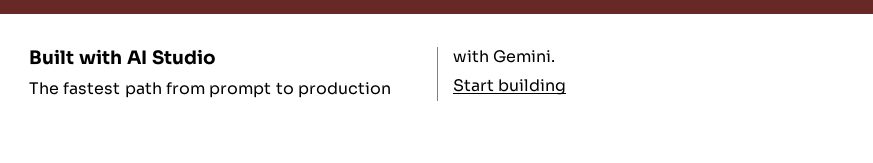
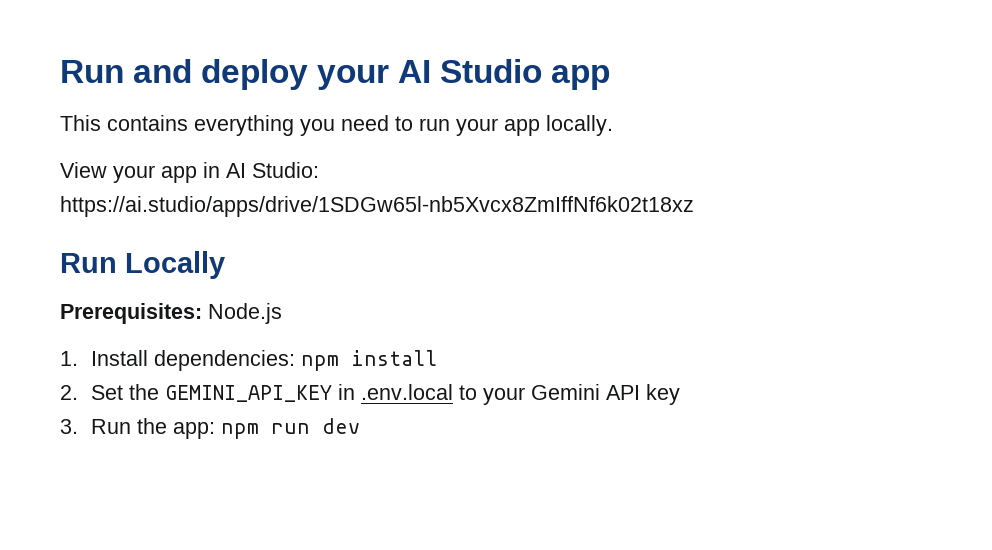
- Built with AI Studio
- The fastest path from prompt to production with Gemini.
- Start building
+ Run and deploy your AI Studio app
+ This contains everything you need to run your app locally.
+ View your app in AI Studio: https://ai.studio/apps/drive/1SDGw65l-nb5Xvcx8ZmIffNf6k02t18xz
+ Run Locally
+ Prerequisites: Node.js
+ 1. Install dependencies: npm install
+ 2. Set the GEMINI_API_KEY in .env.local to your Gemini API key
+ 3. Run the app: npm run dev

